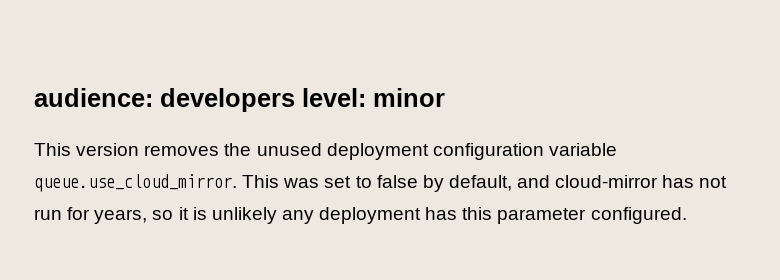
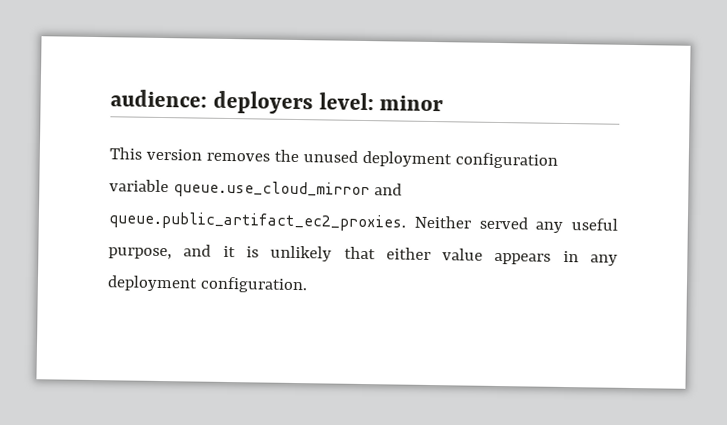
- audience: developers level: minor
+ audience: deployers level: minor
- This version removes the unused deployment configuration variable queue.use_cloud_mirror. This was set to false by default, and cloud-mirror has not run for years, so it is unlikely any deployment has this parameter configured.
+ This version removes the unused deployment configuration variable queue.use_cloud_mirror and queue.public_artifact_ec2_proxies. Neither served any useful purpose, and it is unlikely that either value appears in any deployment configuration.

